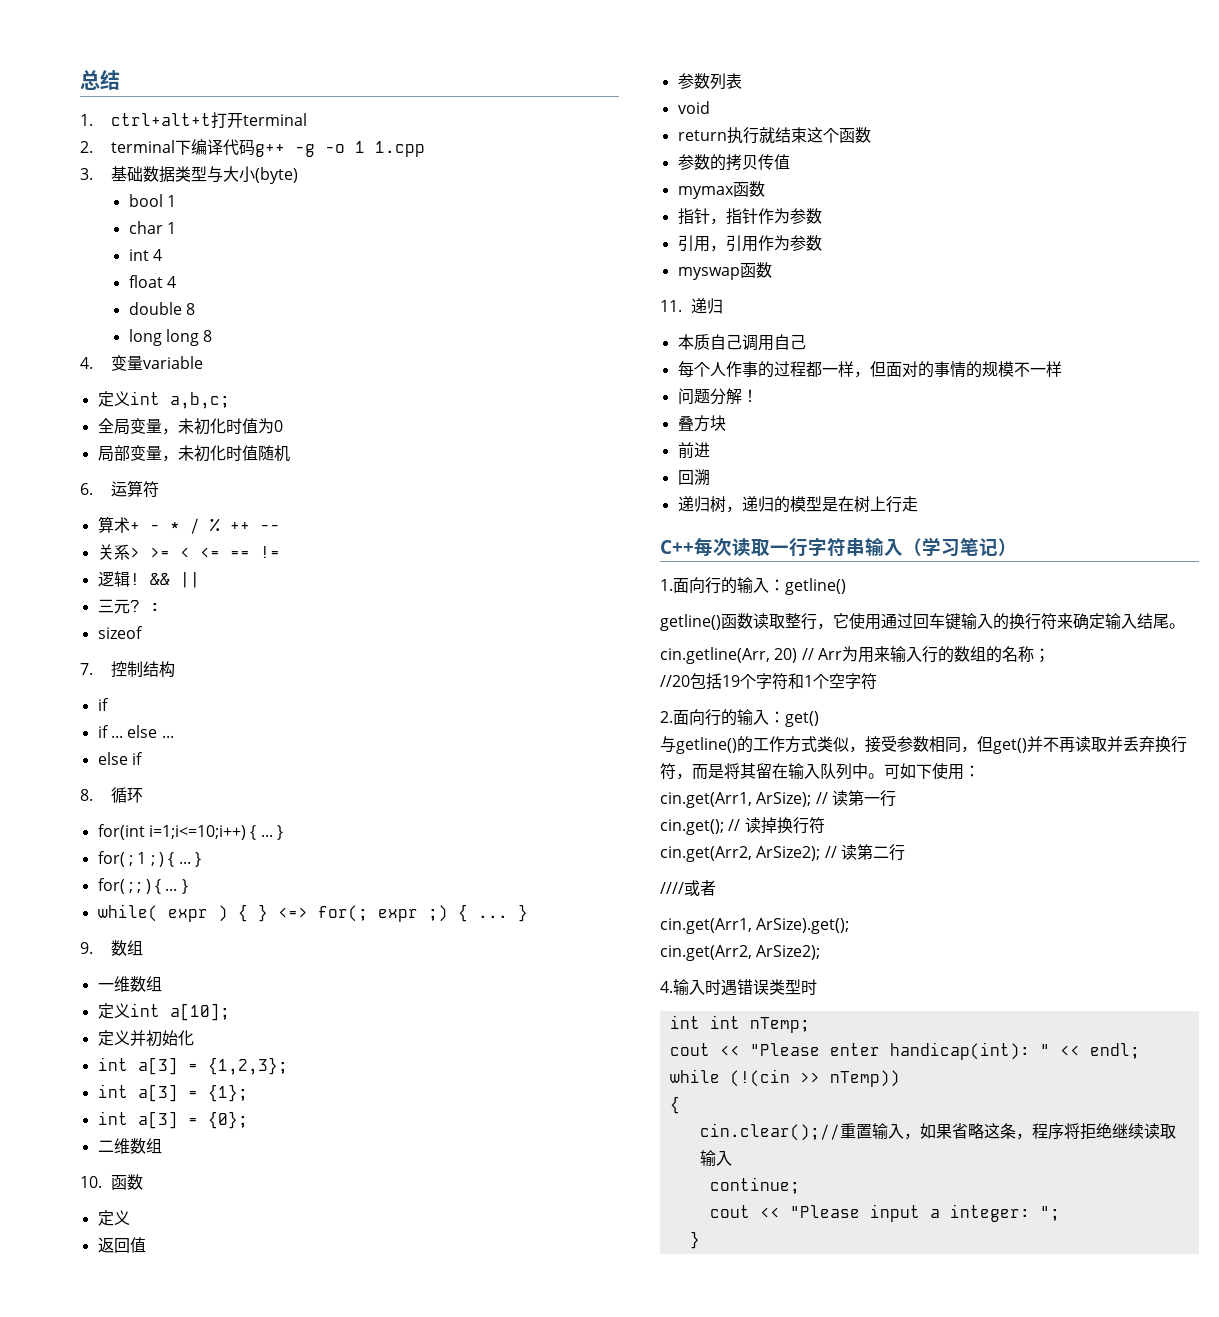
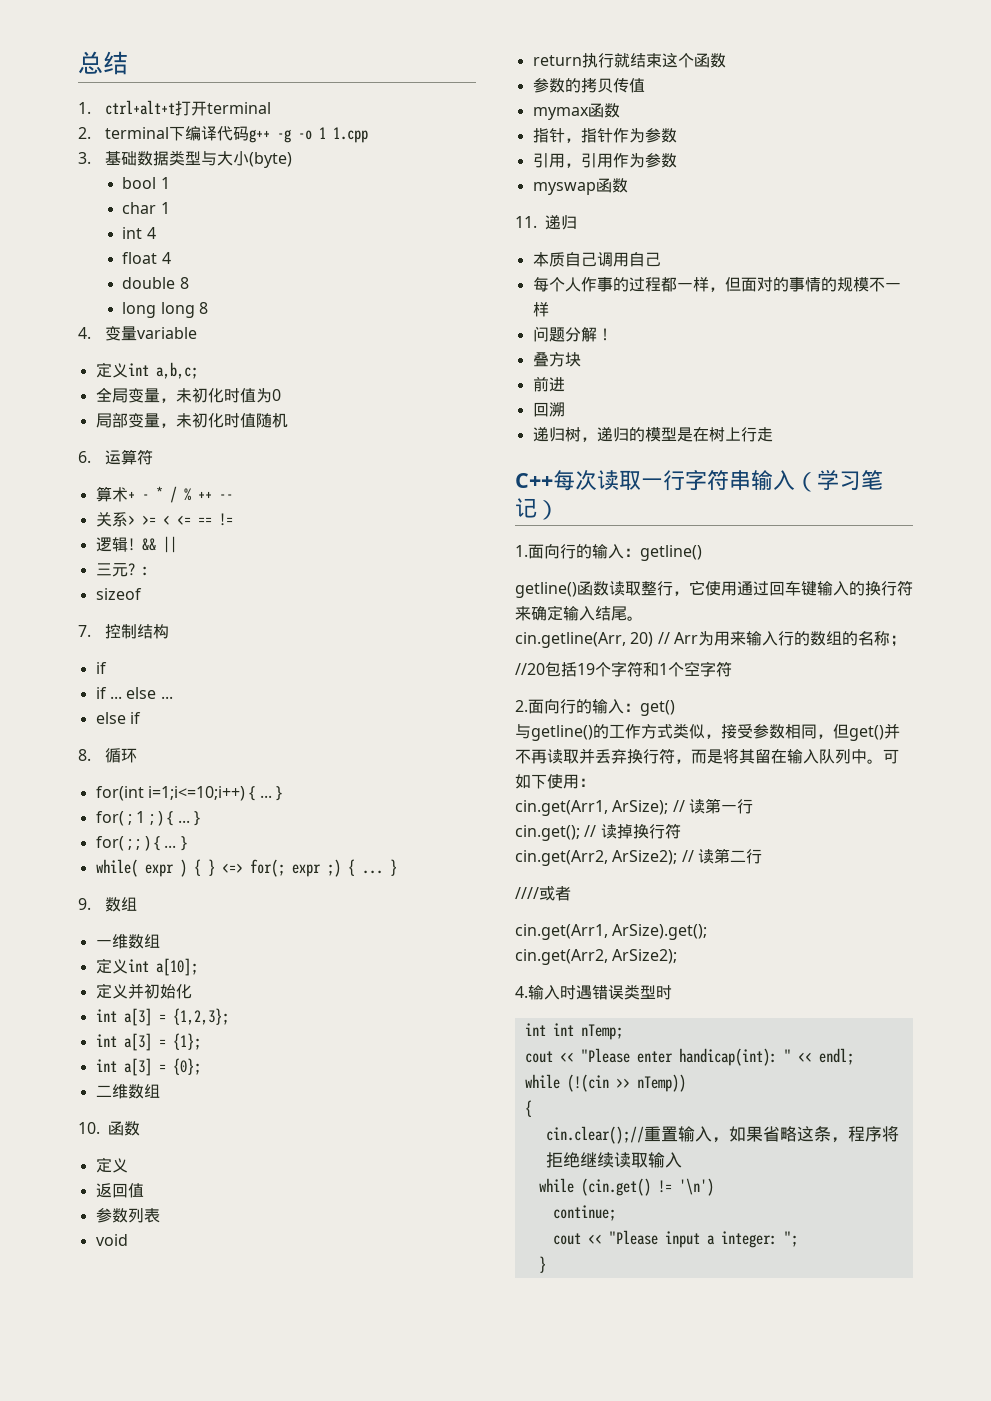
+ while (cin.get() != '\n')

